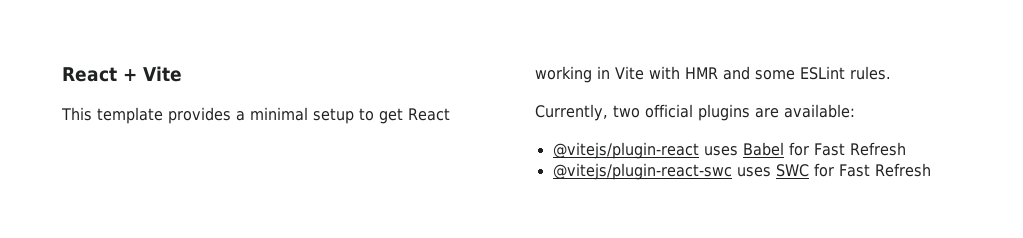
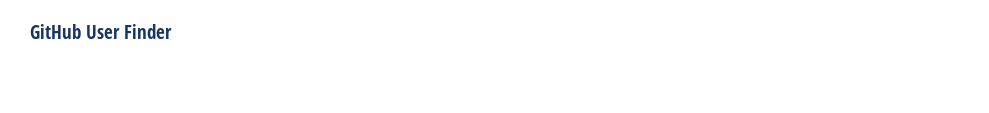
- React + Vite
- This template provides a minimal setup to get React working in Vite with HMR and some ESLint rules.
- Currently, two official plugins are available:
- @vitejs/plugin-react uses Babel for Fast Refresh
- @vitejs/plugin-react-swc uses SWC for Fast Refresh
+ GitHub User Finder

